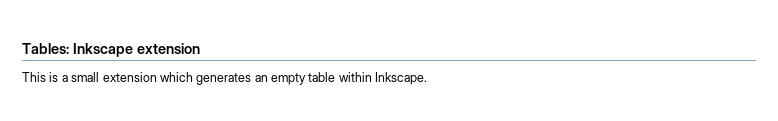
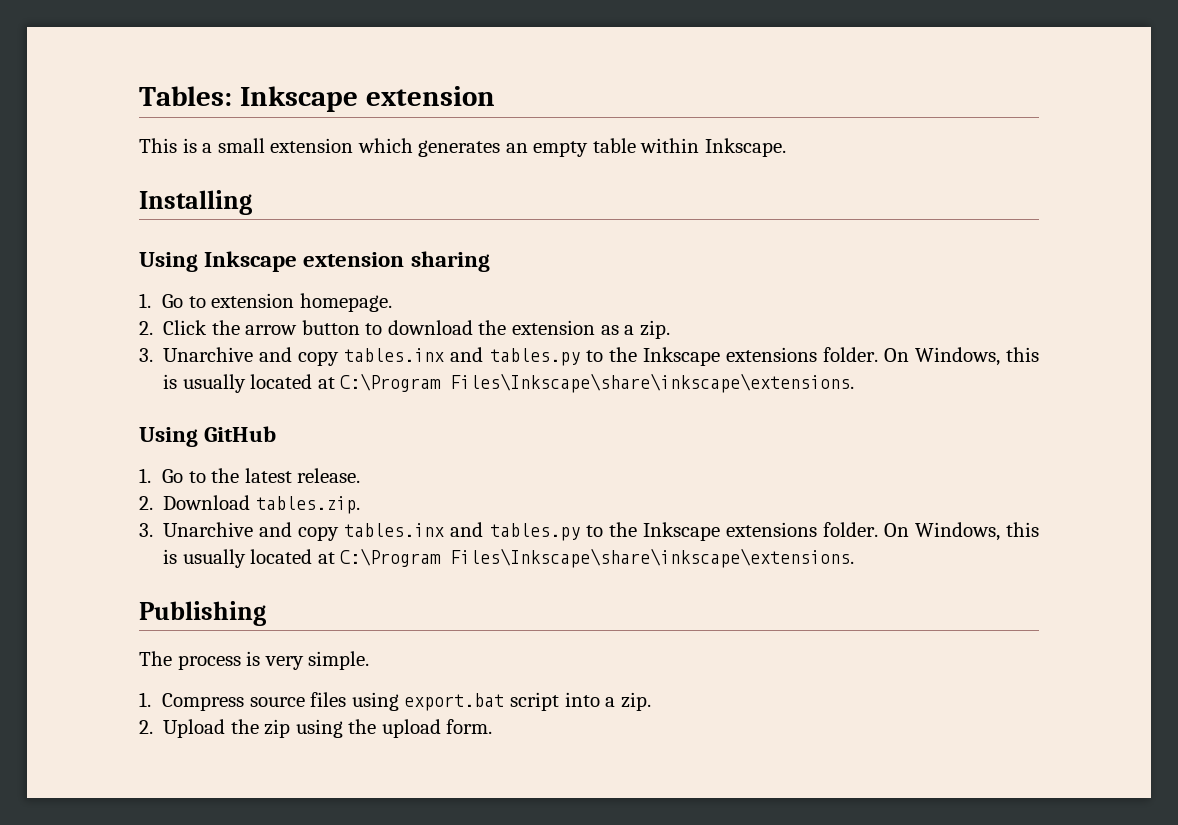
+ Installing
+ Using Inkscape extension sharing
+ 1. Go to extension homepage.
+ 2. Click the arrow button to download the extension as a zip.
+ 3. Unarchive and copy tables.inx and tables.py to the Inkscape extensions folder. On Windows, this is usually located at C:\Program Files\Inkscape\share\inkscape\extensions.
+ Using GitHub
+ 1. Go to the latest release.
+ 2. Download tables.zip.
+ 3. Unarchive and copy tables.inx and tables.py to the Inkscape extensions folder. On Windows, this is usually located at C:\Program Files\Inkscape\share\inkscape\extensions.
+ Publishing
+ The process is very simple.
+ 1. Compress source files using export.bat script into a zip.
+ 2. Upload the zip using the upload form.

